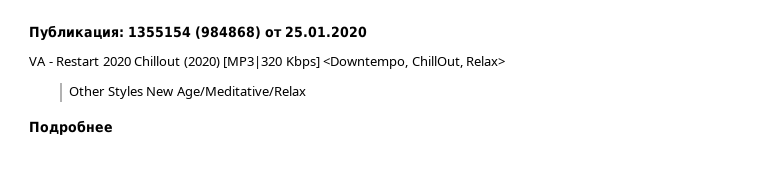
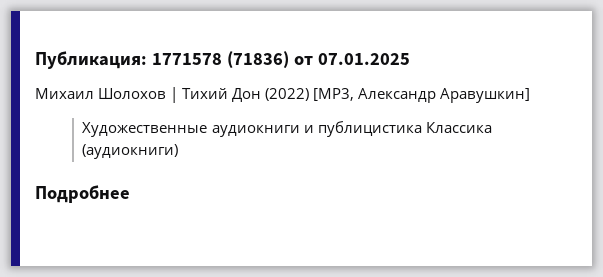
- Публикация: 1355154 (984868) от 25.01.2020
- VA - Restart 2020 Chillout (2020) [MP3|320 Kbps] <Downtempo, ChillOut, Relax>
- Other Styles New Age/Meditative/Relax
+ Публикация: 1771578 (71836) от 07.01.2025
+ Михаил Шолохов | Тихий Дон (2022) [MP3, Александр Аравушкин]
+ Художественные аудиокниги и публицистика Классика (аудиокниги)

